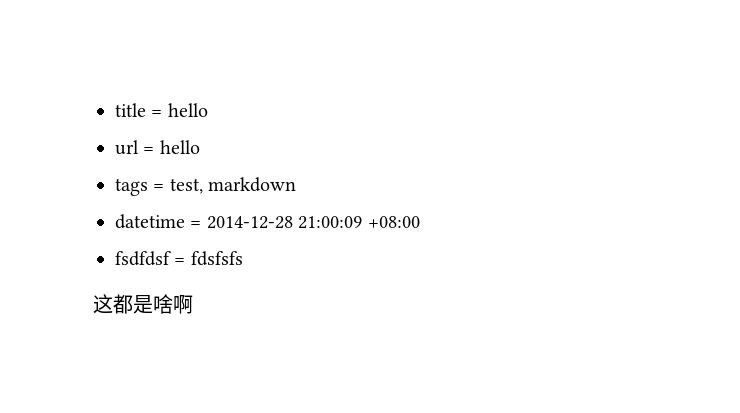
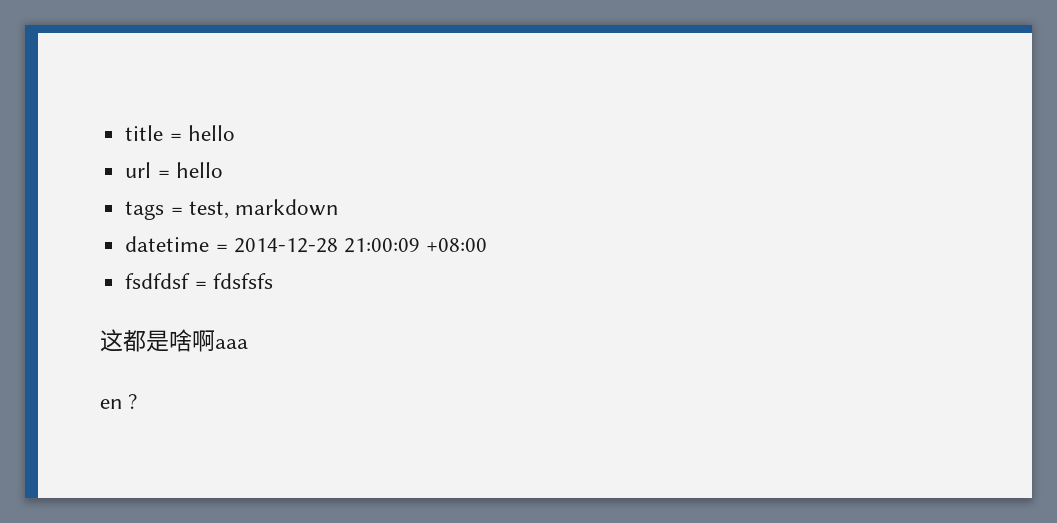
- 这都是啥啊
+ 这都是啥啊aaa
+ en ?

